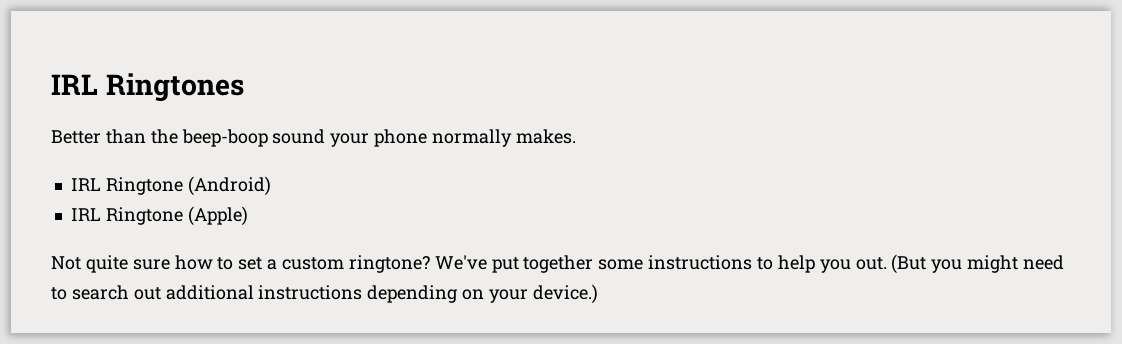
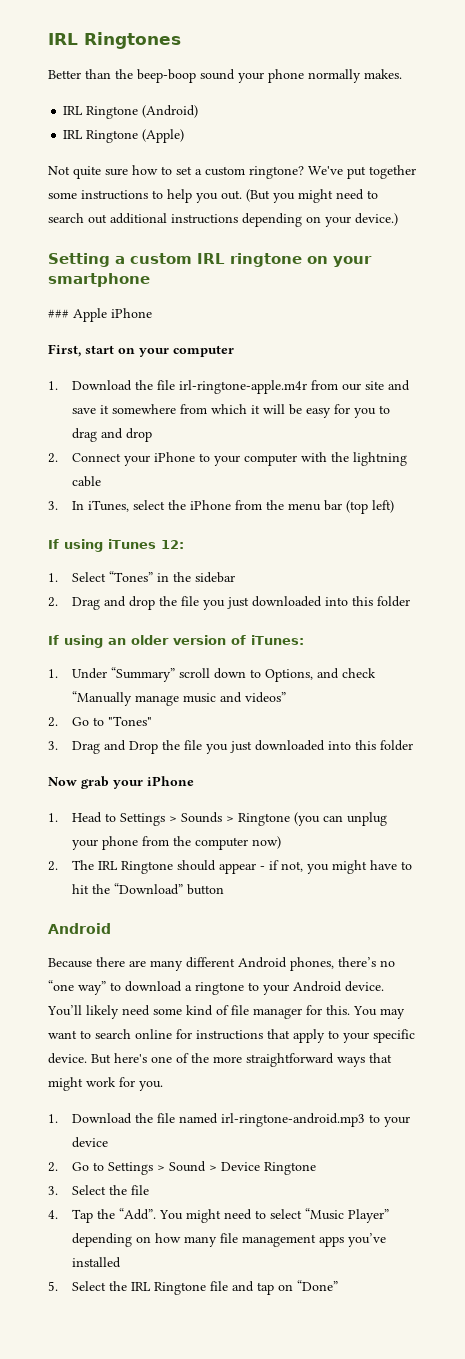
+ Setting a custom IRL ringtone on your smartphone
+ ### Apple iPhone
+ First, start on your computer
+ 1. Download the file irl-ringtone-apple.m4r from our site and save it somewhere from which it will be easy for you to drag and drop
+ 2. Connect your iPhone to your computer with the lightning cable
+ 3. In iTunes, select the iPhone from the menu bar (top left)
+ If using iTunes 12:
+ 1. Select “Tones” in the sidebar
+ 2. Drag and drop the file you just downloaded into this folder
+ If using an older version of iTunes:
+ 1. Under “Summary” scroll down to Options, and check “Manually manage music and videos”
+ 2. Go to "Tones"
+ 3. Drag and Drop the file you just downloaded into this folder
+ Now grab your iPhone
+ 1. Head to Settings > Sounds > Ringtone (you can unplug your phone from the computer now)
+ 2. The IRL Ringtone should appear - if not, you might have to hit the “Download” button
+ Android
+ Because there are many different Android phones, there’s no “one way” to download a ringtone to your Android device. You’ll likely need some kind of file manager for this. You may want to search online for instructions that apply to your specific device. But here's one of the more straightforward ways that might work for you.
+ 1. Download the file named irl-ringtone-android.mp3 to your device
+ 2. Go to Settings > Sound > Device Ringtone
+ 3. Select the file
+ 4. Tap the “Add”. You might need to select “Music Player” depending on how many file management apps you’ve installed
+ 5. Select the IRL Ringtone file and tap on “Done”

